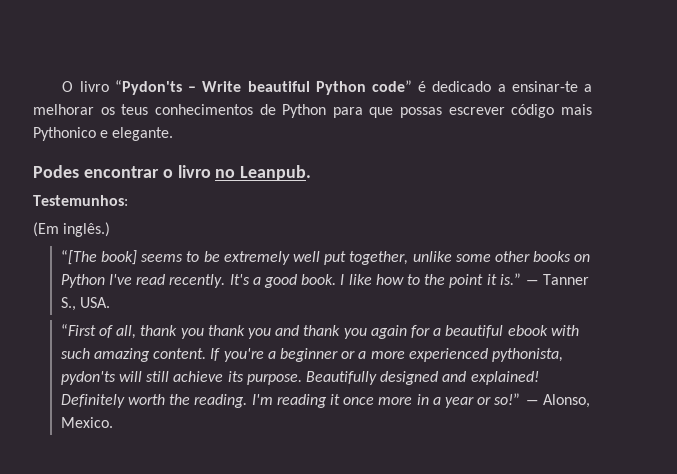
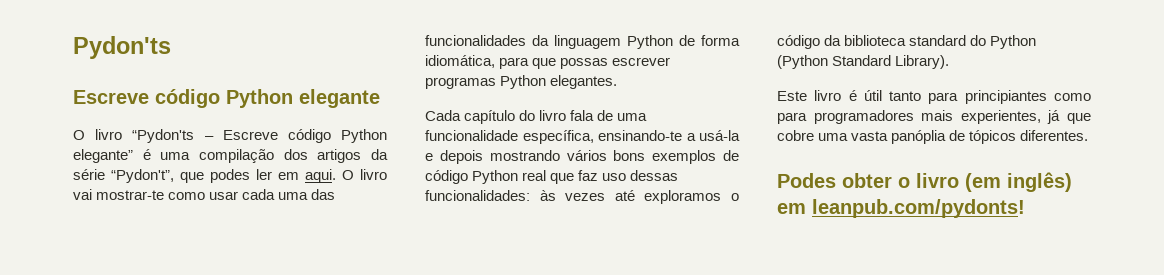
- O livro “Pydon'ts – Write beautiful Python code” é dedicado a ensinar-te a melhorar os teus conhecimentos de Python para que possas escrever código mais Pythonico e elegante.
+ Pydon'ts
+ Escreve código Python elegante
+ O livro “Pydon'ts – Escreve código Python elegante” é uma compilação dos artigos da série “Pydon't”, que podes ler em aqui. O livro vai mostrar-te como usar cada uma das funcionalidades da linguagem Python de forma idiomática, para que possas escrever programas Python elegantes.
+ Cada capítulo do livro fala de uma funcionalidade específica, ensinando-te a usá-la e depois mostrando vários bons exemplos de código Python real que faz uso dessas funcionalidades: às vezes até exploramos o código da biblioteca standard do Python (Python Standard Library).
+ Este livro é útil tanto para principiantes como para programadores mais experientes, já que cobre uma vasta panóplia de tópicos diferentes.
- Podes encontrar o livro no Leanpub.
- Testemunhos:
- (Em inglês.)
- “[The book] seems to be extremely well put together, unlike some other books on Python I've read recently. It's a good book. I like how to the point it is.” ― Tanner S., USA.
- “First of all, thank you thank you and thank you again for a beautiful ebook with such amazing content. If you're a beginner or a more experienced pythonista, pydon'ts will still achieve its purpose. Beautifully designed and explained! Definitely worth the reading. I'm reading it once more in a year or so!” ― Alonso, Mexico.
+ Podes obter o livro (em inglês) em leanpub.com/pydonts!

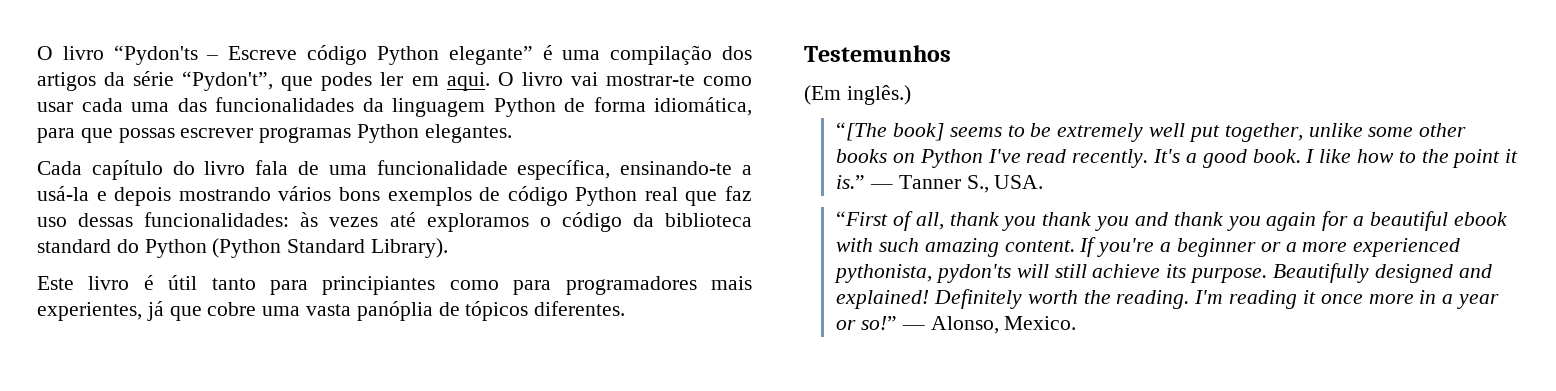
- Pydon'ts
- Escreve código Python elegante
- Podes obter o livro (em inglês) em leanpub.com/pydonts!
+ Testemunhos
+ (Em inglês.)
+ “[The book] seems to be extremely well put together, unlike some other books on Python I've read recently. It's a good book. I like how to the point it is.” ― Tanner S., USA.
+ “First of all, thank you thank you and thank you again for a beautiful ebook with such amazing content. If you're a beginner or a more experienced pythonista, pydon'ts will still achieve its purpose. Beautifully designed and explained! Definitely worth the reading. I'm reading it once more in a year or so!” ― Alonso, Mexico.

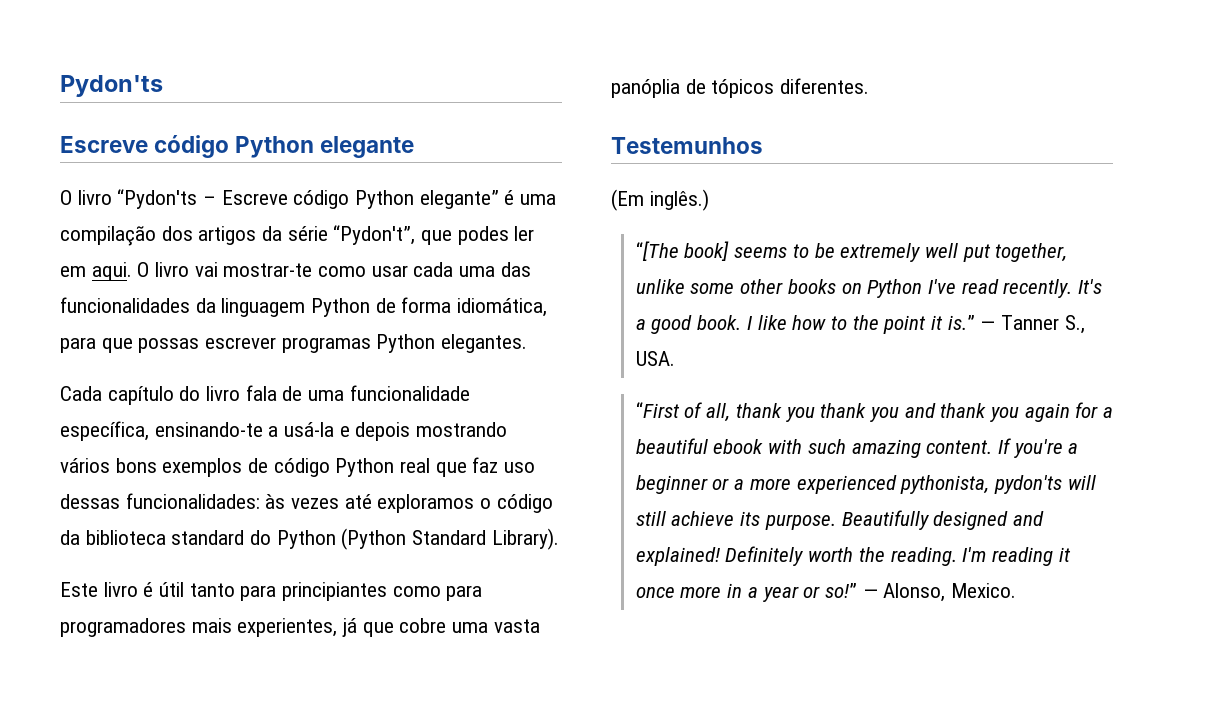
+ Pydon'ts
+ Escreve código Python elegante

